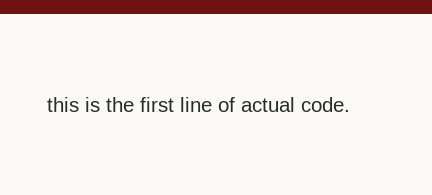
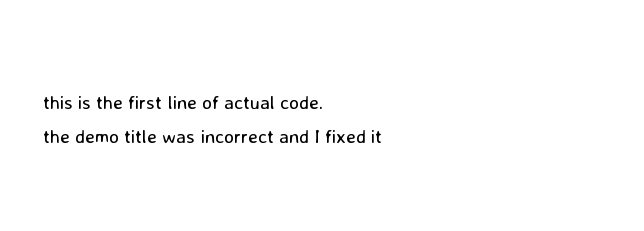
+ the demo title was incorrect and I fixed it

